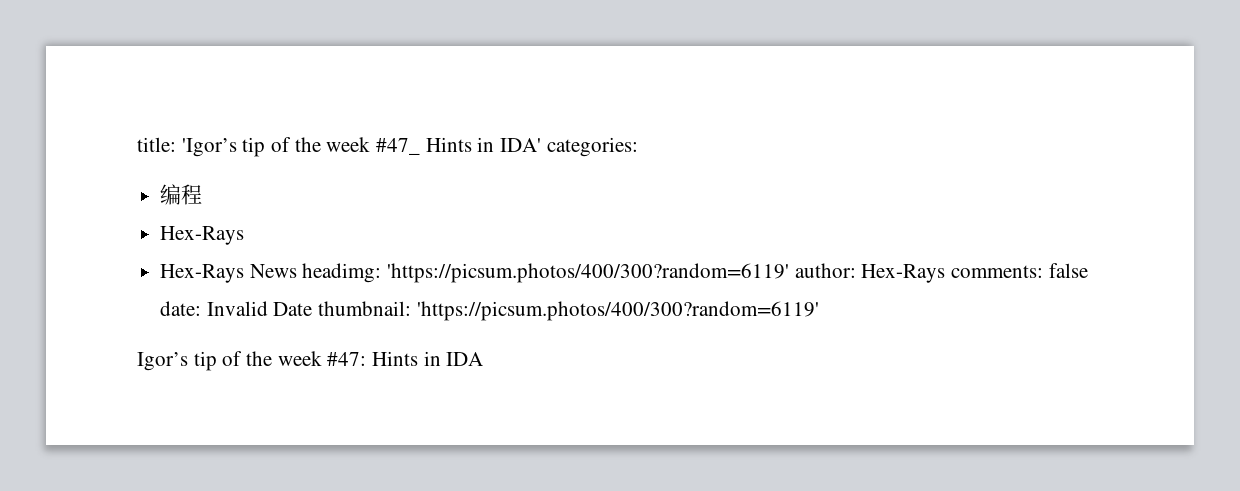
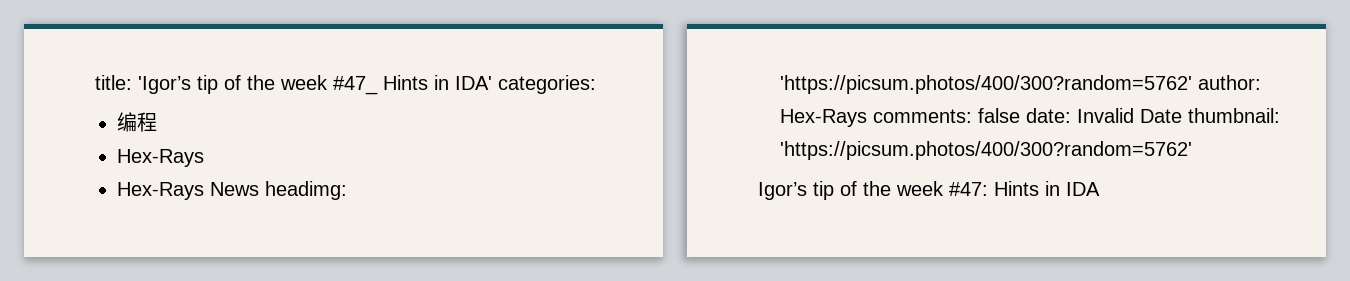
- Hex-Rays News headimg: 'https://picsum.photos/400/300?random=6119' author: Hex-Rays comments: false date: Invalid Date thumbnail: 'https://picsum.photos/400/300?random=6119'
+ Hex-Rays News headimg: 'https://picsum.photos/400/300?random=5762' author: Hex-Rays comments: false date: Invalid Date thumbnail: 'https://picsum.photos/400/300?random=5762'

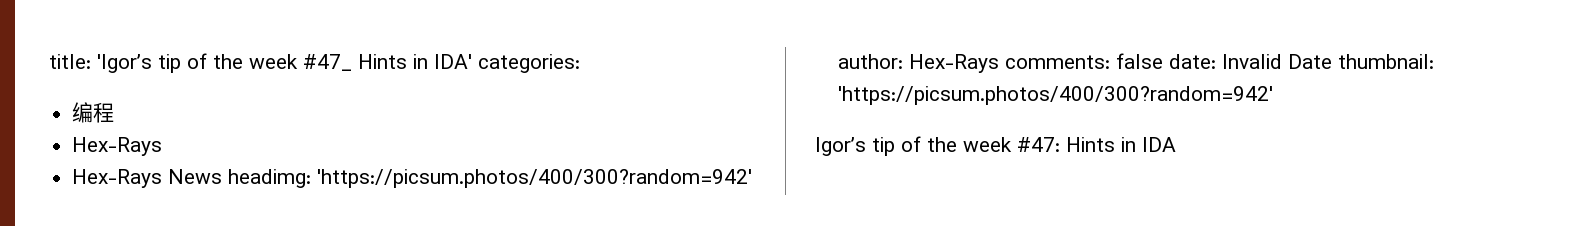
- Hex-Rays News headimg: 'https://picsum.photos/400/300?random=5762' author: Hex-Rays comments: false date: Invalid Date thumbnail: 'https://picsum.photos/400/300?random=5762'
+ Hex-Rays News headimg: 'https://picsum.photos/400/300?random=942' author: Hex-Rays comments: false date: Invalid Date thumbnail: 'https://picsum.photos/400/300?random=942'

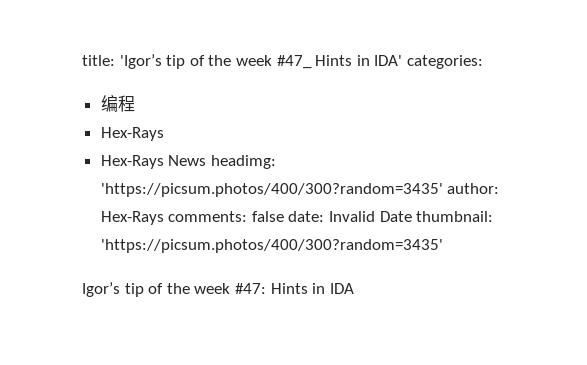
- Hex-Rays News headimg: 'https://picsum.photos/400/300?random=942' author: Hex-Rays comments: false date: Invalid Date thumbnail: 'https://picsum.photos/400/300?random=942'
+ Hex-Rays News headimg: 'https://picsum.photos/400/300?random=3435' author: Hex-Rays comments: false date: Invalid Date thumbnail: 'https://picsum.photos/400/300?random=3435'

